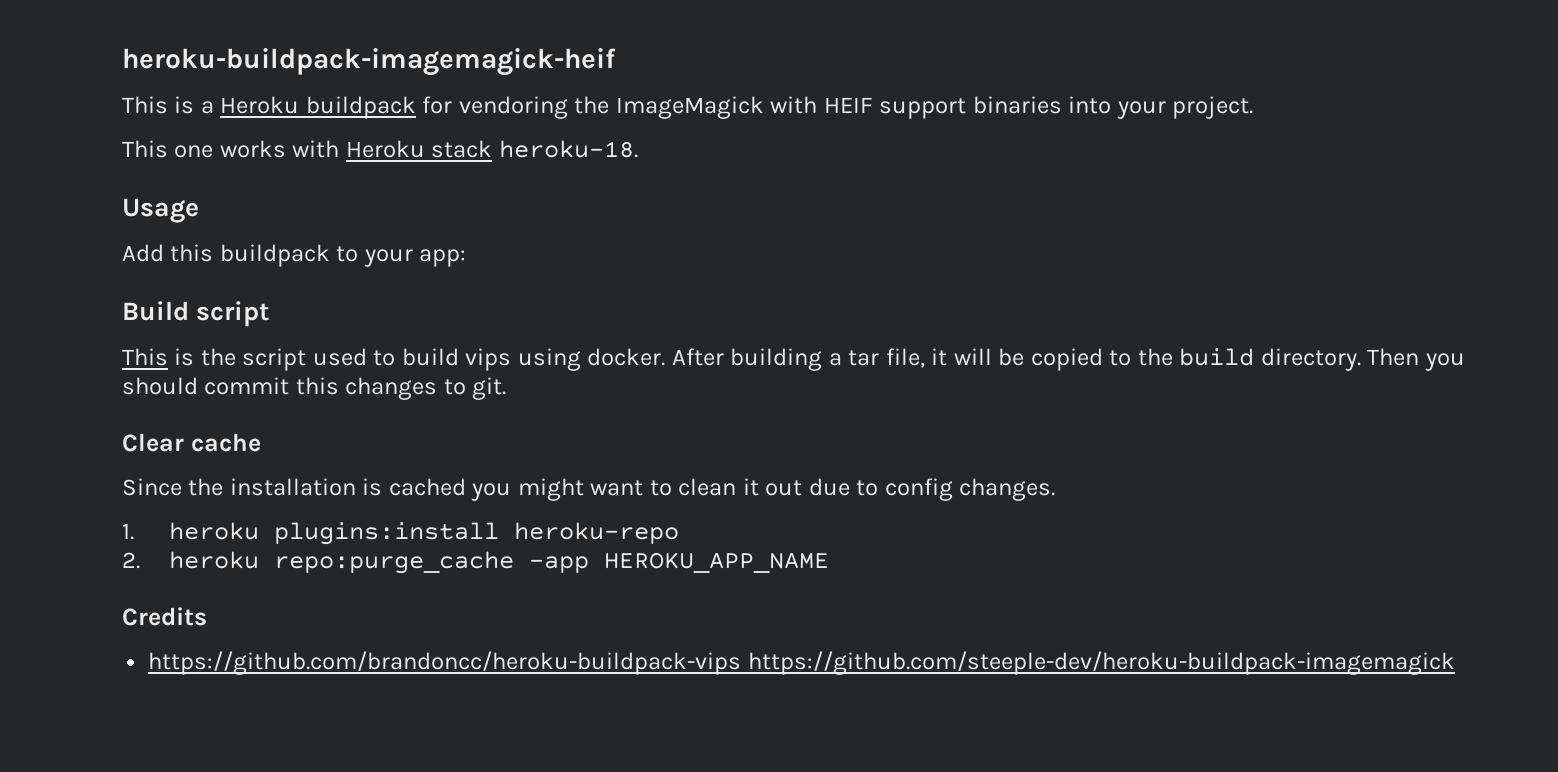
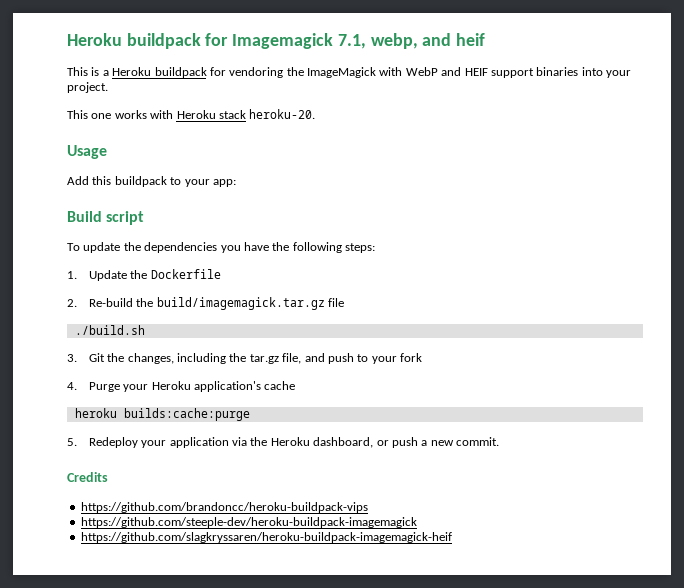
- heroku-buildpack-imagemagick-heif
+ Heroku buildpack for Imagemagick 7.1, webp, and heif
- This is a Heroku buildpack for vendoring the ImageMagick with HEIF support binaries into your project.
+ This is a Heroku buildpack for vendoring the ImageMagick with WebP and HEIF support binaries into your project.
- This one works with Heroku stack heroku-18.
+ This one works with Heroku stack heroku-20.
- This is the script used to build vips using docker. After building a tar file, it will be copied to the build directory. Then you should commit this changes to git.
- Clear cache
- Since the installation is cached you might want to clean it out due to config changes.
- 1. heroku plugins:install heroku-repo
- 2. heroku repo:purge_cache -app HEROKU_APP_NAME
+ To update the dependencies you have the following steps:
+ 1. Update the Dockerfile
+ 2. Re-build the build/imagemagick.tar.gz file
+ ./build.sh
+ 3. Git the changes, including the tar.gz file, and push to your fork
+ 4. Purge your Heroku application's cache
+ heroku builds:cache:purge
+ 5. Redeploy your application via the Heroku dashboard, or push a new commit.
- https://github.com/brandoncc/heroku-buildpack-vips https://github.com/steeple-dev/heroku-buildpack-imagemagick
+ https://github.com/brandoncc/heroku-buildpack-vips
+ https://github.com/steeple-dev/heroku-buildpack-imagemagick
+ https://github.com/slagkryssaren/heroku-buildpack-imagemagick-heif

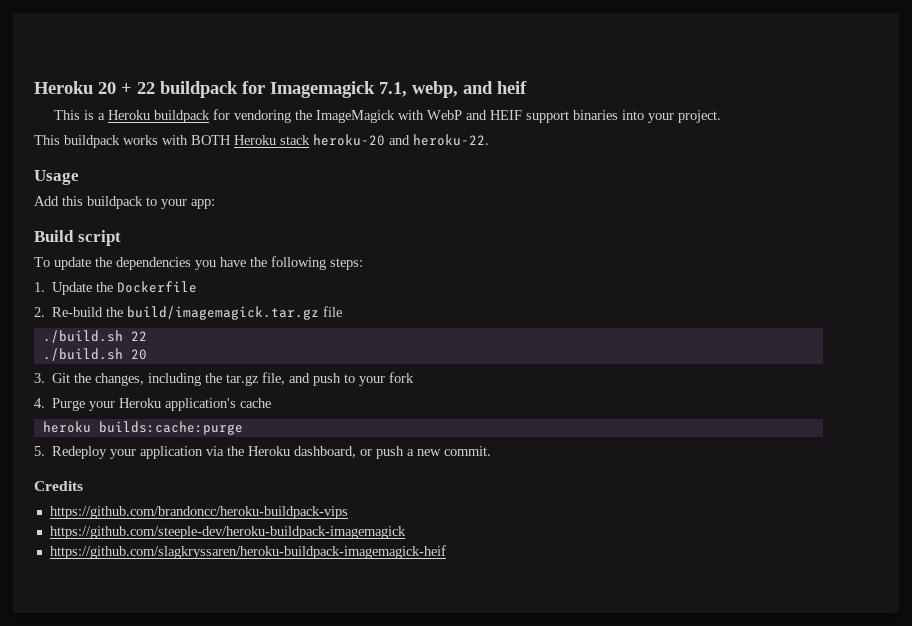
- Heroku buildpack for Imagemagick 7.1, webp, and heif
+ Heroku 20 + 22 buildpack for Imagemagick 7.1, webp, and heif
- This one works with Heroku stack heroku-20.
+ This buildpack works with BOTH Heroku stack heroku-20 and heroku-22.
- ./build.sh
+ ./build.sh 22
+ ./build.sh 20

